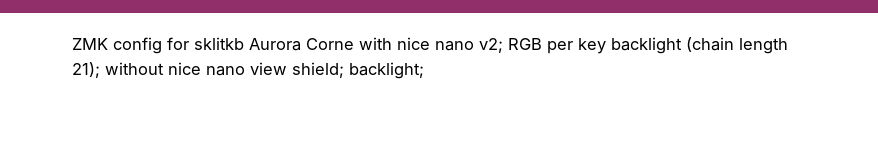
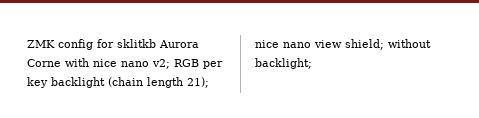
- ZMK config for sklitkb Aurora Corne with nice nano v2; RGB per key backlight (chain length 21); without nice nano view shield; backlight;
+ ZMK config for sklitkb Aurora Corne with nice nano v2; RGB per key backlight (chain length 21); nice nano view shield; without backlight;

